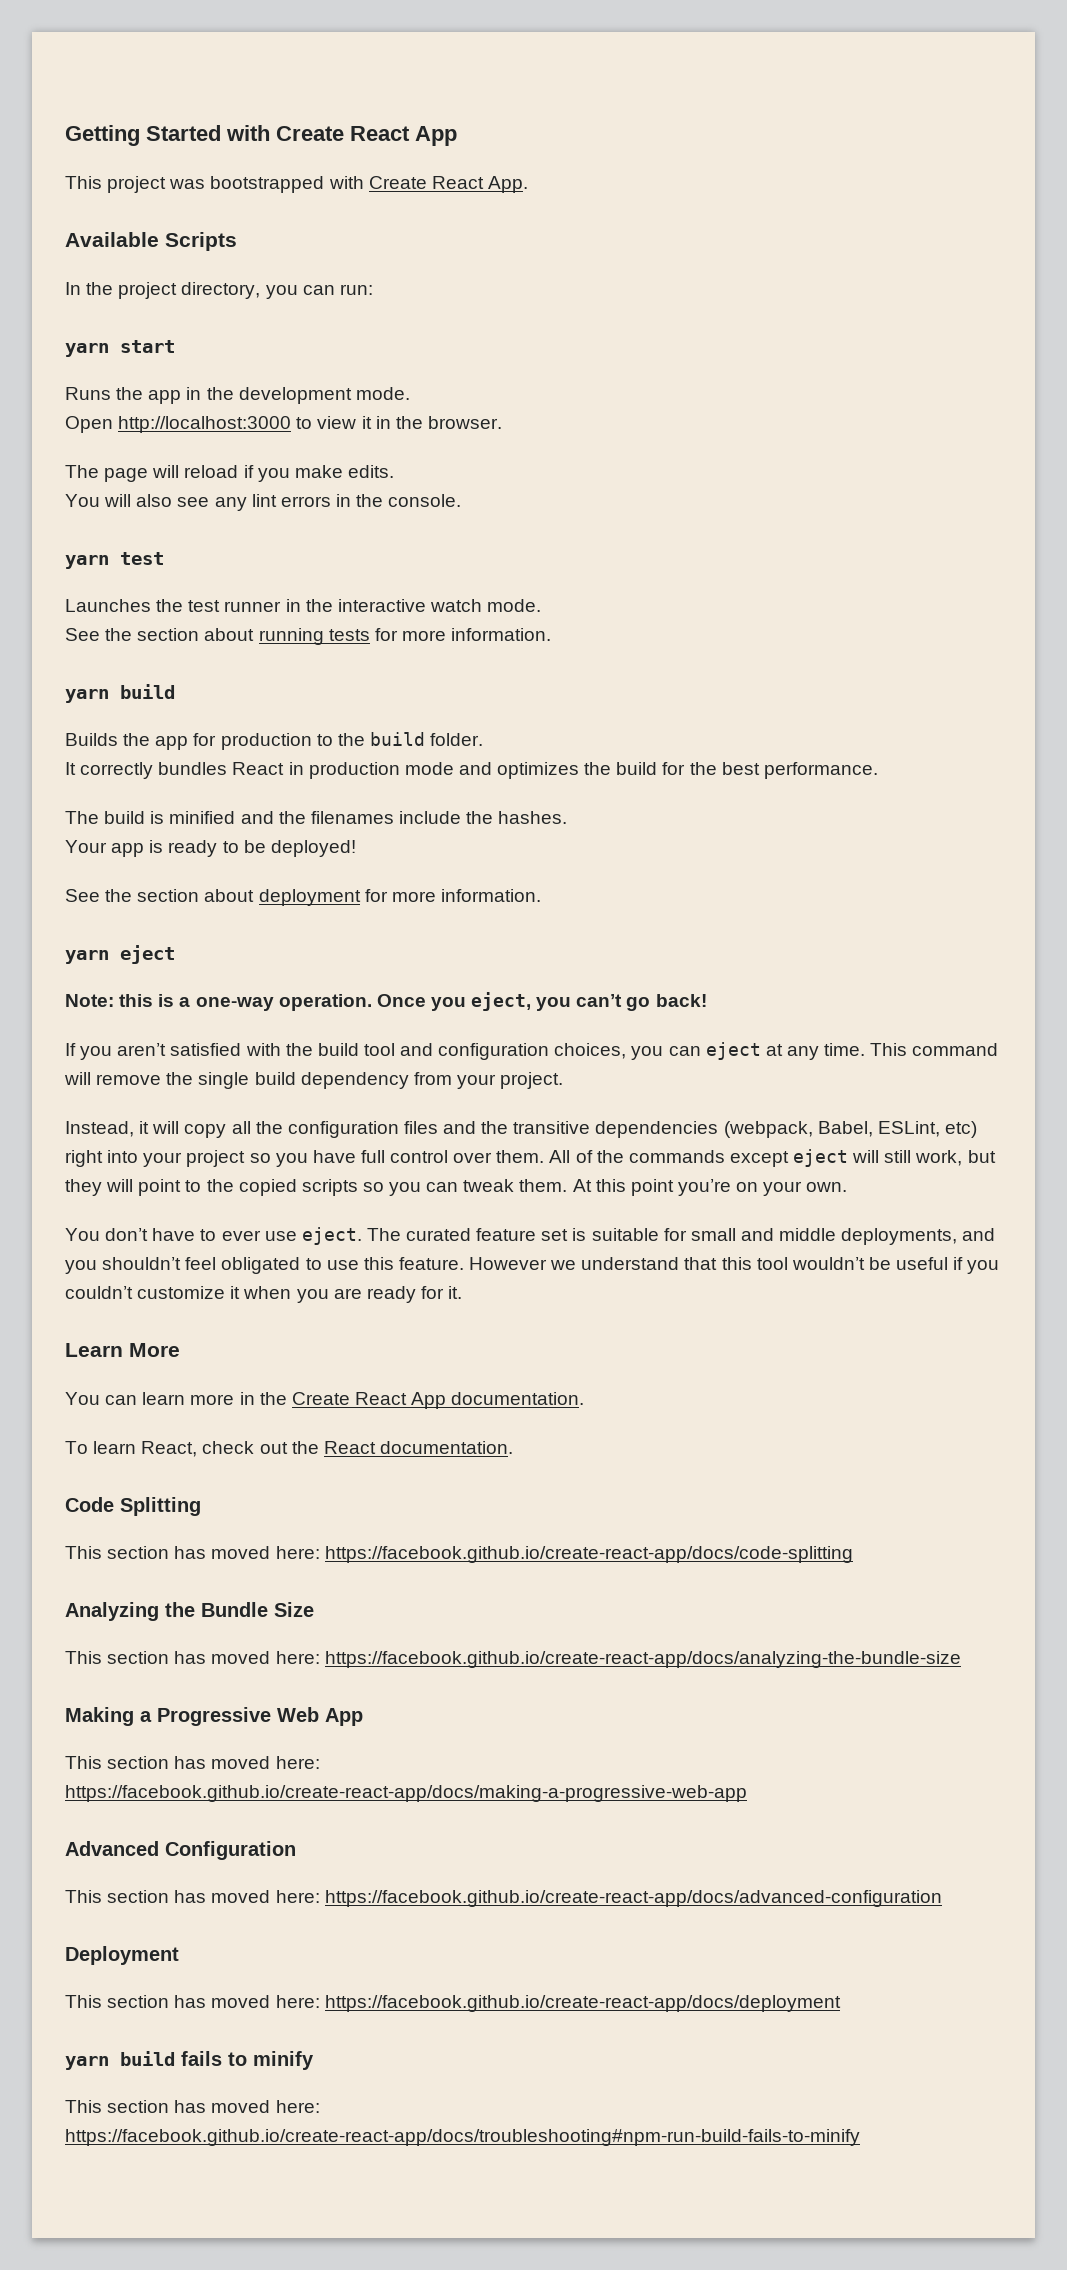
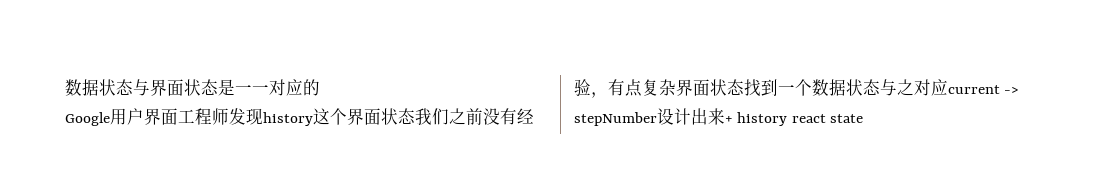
- Getting Started with Create React App
- This project was bootstrapped with Create React App.
- Available Scripts
- In the project directory, you can run:
- yarn start
- Runs the app in the development mode.
- Open http://localhost:3000 to view it in the browser.
- The page will reload if you make edits.
- You will also see any lint errors in the console.
- yarn test
- Launches the test runner in the interactive watch mode.
- See the section about running tests for more information.
- yarn build
- Builds the app for production to the build folder.
- It correctly bundles React in production mode and optimizes the build for the best performance.
- The build is minified and the filenames include the hashes.
- Your app is ready to be deployed!
- See the section about deployment for more information.
- yarn eject
- Note: this is a one-way operation. Once you eject, you can’t go back!
- If you aren’t satisfied with the build tool and configuration choices, you can eject at any time. This command will remove the single build dependency from your project.
- Instead, it will copy all the configuration files and the transitive dependencies (webpack, Babel, ESLint, etc) right into your project so you have full control over them. All of the commands except eject will still work, but they will point to the copied scripts so you can tweak them. At this point you’re on your own.
- You don’t have to ever use eject. The curated feature set is suitable for small and middle deployments, and you shouldn’t feel obligated to use this feature. However we understand that this tool wouldn’t be useful if you couldn’t customize it when you are ready for it.
- Learn More
- You can learn more in the Create React App documentation.
- To learn React, check out the React documentation.
- Code Splitting
- This section has moved here: https://facebook.github.io/create-react-app/docs/code-splitting
- Analyzing the Bundle Size
- This section has moved here: https://facebook.github.io/create-react-app/docs/analyzing-the-bundle-size
- Making a Progressive Web App
- This section has moved here: https://facebook.github.io/create-react-app/docs/making-a-progressive-web-app
- Advanced Configuration
- This section has moved here: https://facebook.github.io/create-react-app/docs/advanced-configuration
- Deployment
- This section has moved here: https://facebook.github.io/create-react-app/docs/deployment
- yarn build fails to minify
- This section has moved here: https://facebook.github.io/create-react-app/docs/troubleshooting#npm-run-build-fails-to-minify
+ 数据状态与界面状态是一一对应的
+ Google用户界面工程师发现history这个界面状态我们之前没有经验，有点复杂界面状态找到一个数据状态与之对应current -> stepNumber设计出来+ history react state

